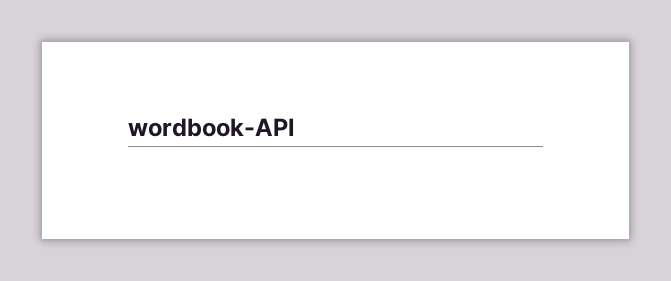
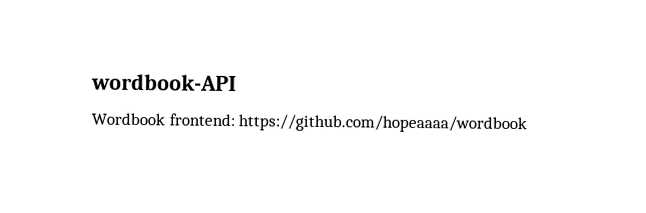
+ Wordbook frontend: https://github.com/hopeaaaa/wordbook

